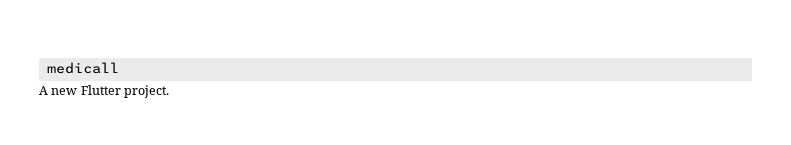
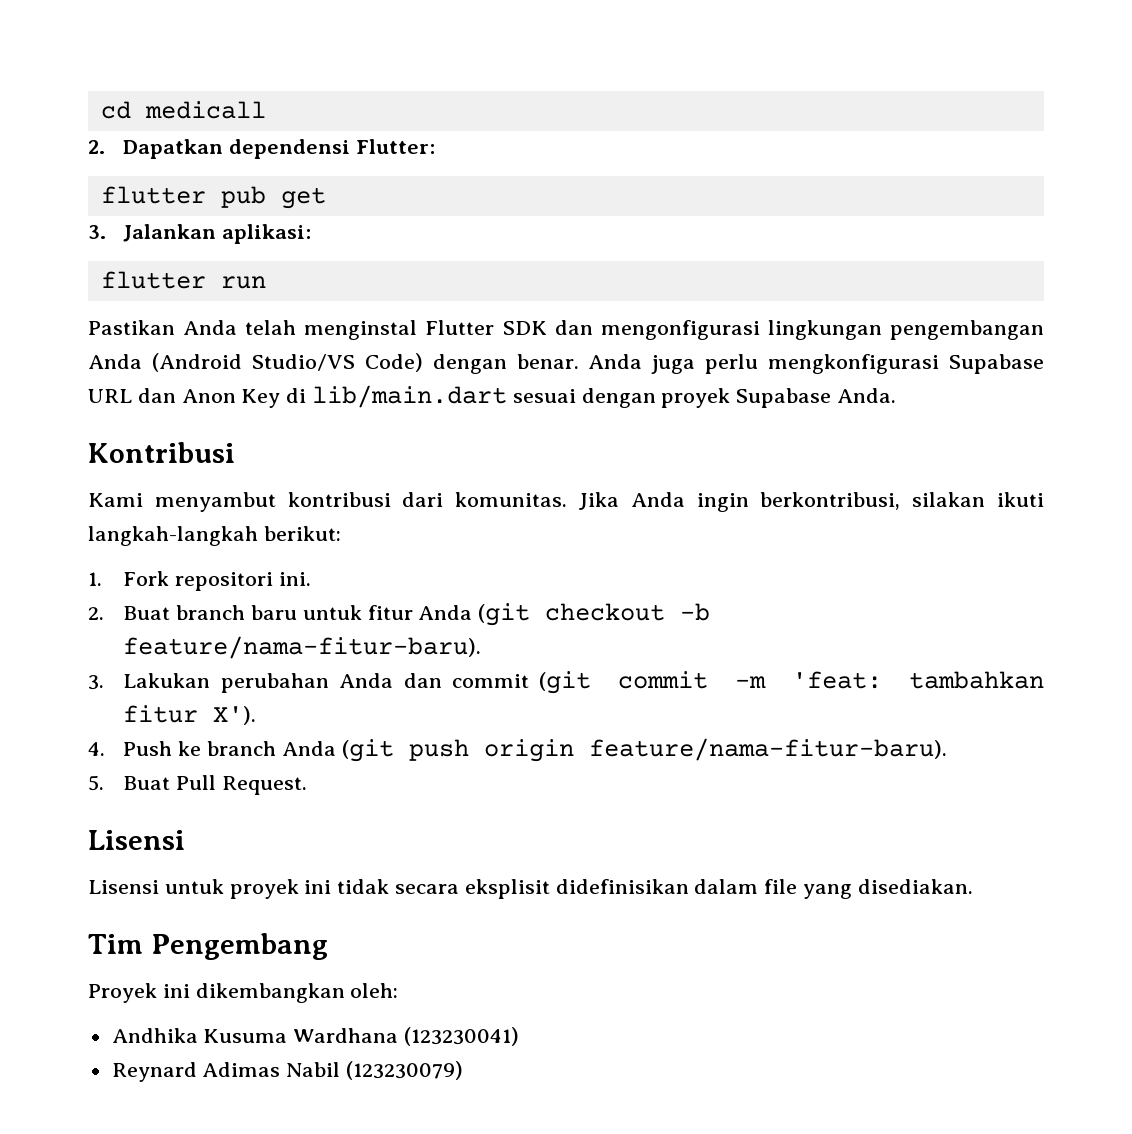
- medicall
+ cd medicall
- A new Flutter project.
+ 2. Dapatkan dependensi Flutter:
+ flutter pub get
+ 3. Jalankan aplikasi:
+ flutter run
+ Pastikan Anda telah menginstal Flutter SDK dan mengonfigurasi lingkungan pengembangan Anda (Android Studio/VS Code) dengan benar. Anda juga perlu mengkonfigurasi Supabase URL dan Anon Key di lib/main.dart sesuai dengan proyek Supabase Anda.
+ Kontribusi
+ Kami menyambut kontribusi dari komunitas. Jika Anda ingin berkontribusi, silakan ikuti langkah-langkah berikut:
+ 1. Fork repositori ini.
+ 2. Buat branch baru untuk fitur Anda (git checkout -b feature/nama-fitur-baru).
+ 3. Lakukan perubahan Anda dan commit (git commit -m 'feat: tambahkan fitur X').
+ 4. Push ke branch Anda (git push origin feature/nama-fitur-baru).
+ 5. Buat Pull Request.
+ Lisensi
+ Lisensi untuk proyek ini tidak secara eksplisit didefinisikan dalam file yang disediakan.
+ Tim Pengembang
+ Proyek ini dikembangkan oleh:
+ Andhika Kusuma Wardhana (123230041)
+ Reynard Adimas Nabil (123230079)

